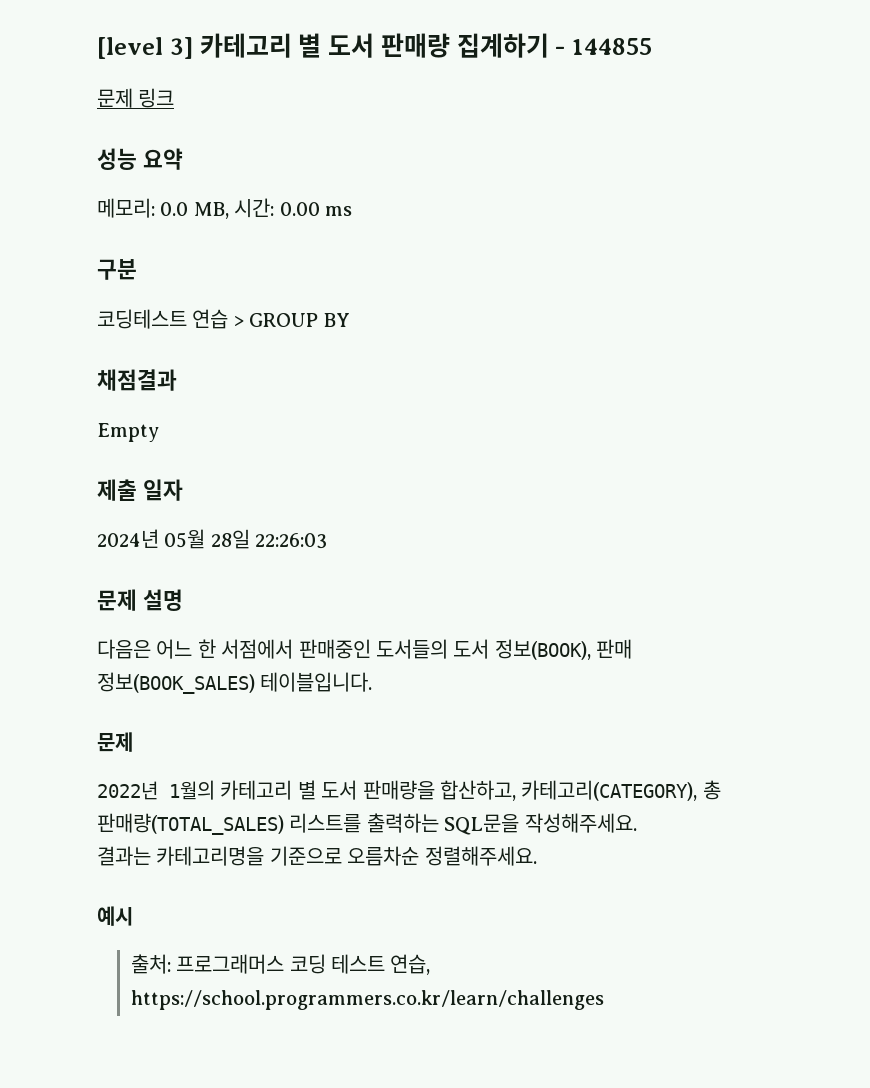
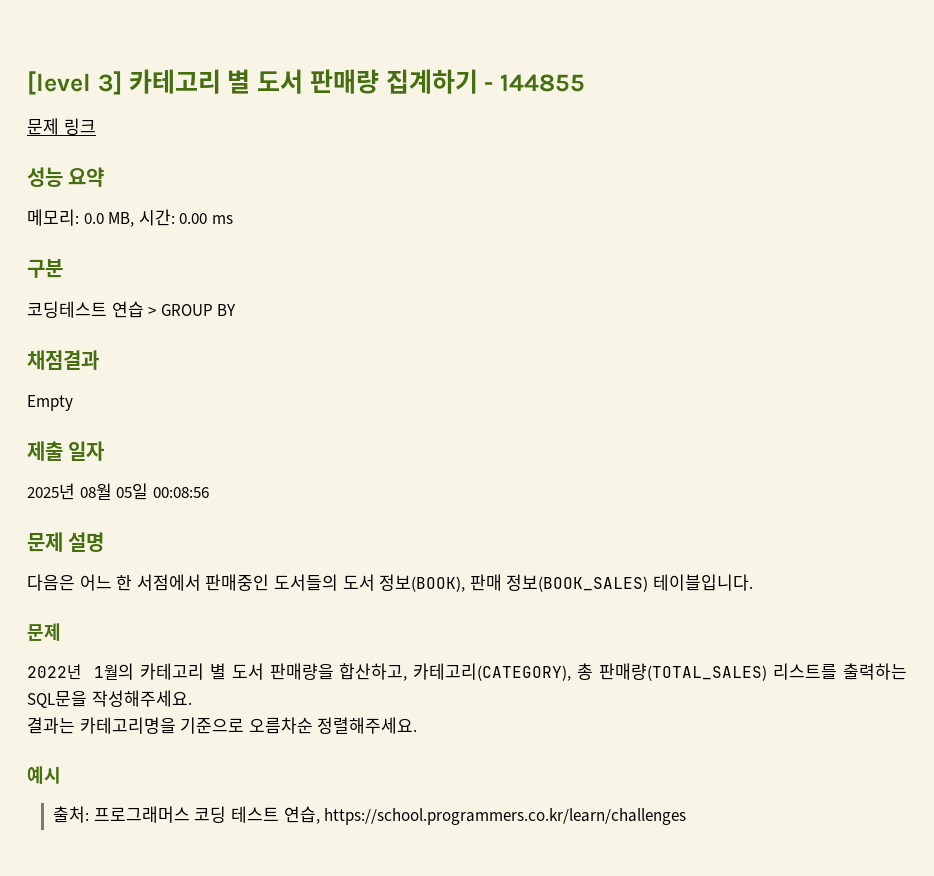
- 2024년 05월 28일 22:26:03
+ 2025년 08월 05일 00:08:56

